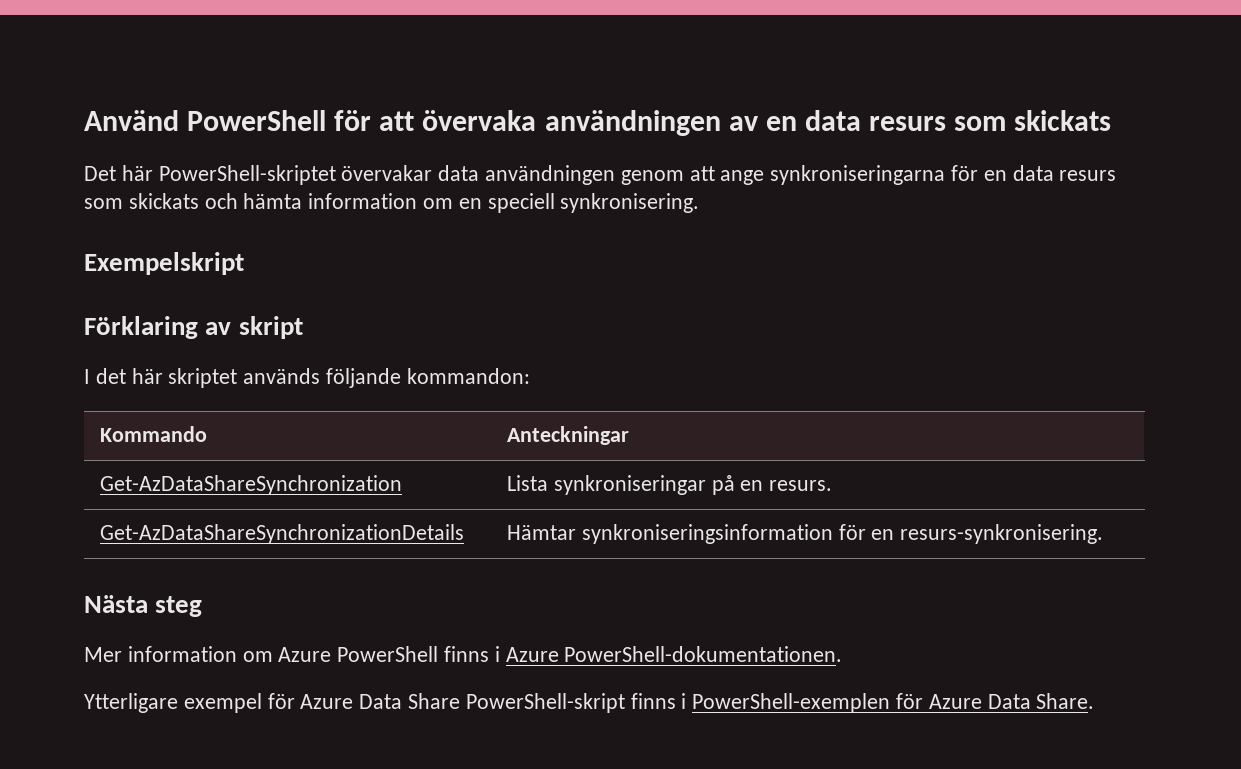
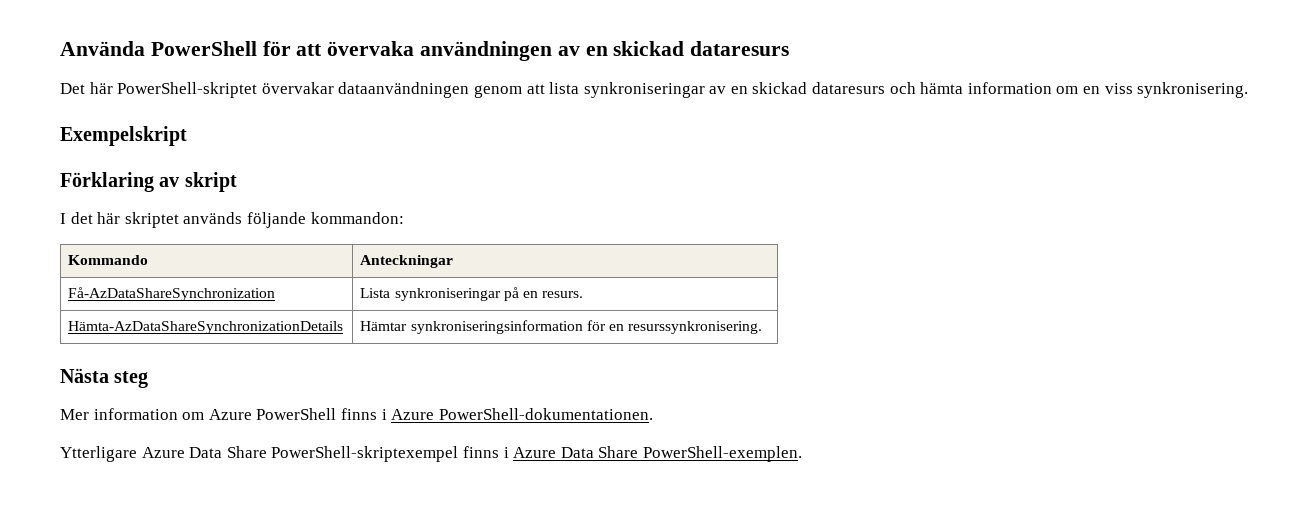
- Använd PowerShell för att övervaka användningen av en data resurs som skickats
+ Använda PowerShell för att övervaka användningen av en skickad dataresurs
- Det här PowerShell-skriptet övervakar data användningen genom att ange synkroniseringarna för en data resurs som skickats och hämta information om en speciell synkronisering.
+ Det här PowerShell-skriptet övervakar dataanvändningen genom att lista synkroniseringar av en skickad dataresurs och hämta information om en viss synkronisering.
- Get-AzDataShareSynchronization | Lista synkroniseringar på en resurs.
+ Få-AzDataShareSynchronization | Lista synkroniseringar på en resurs.
- Get-AzDataShareSynchronizationDetails | Hämtar synkroniseringsinformation för en resurs-synkronisering.
+ Hämta-AzDataShareSynchronizationDetails | Hämtar synkroniseringsinformation för en resurssynkronisering.
- Ytterligare exempel för Azure Data Share PowerShell-skript finns i PowerShell-exemplen för Azure Data Share.
+ Ytterligare Azure Data Share PowerShell-skriptexempel finns i Azure Data Share PowerShell-exemplen.

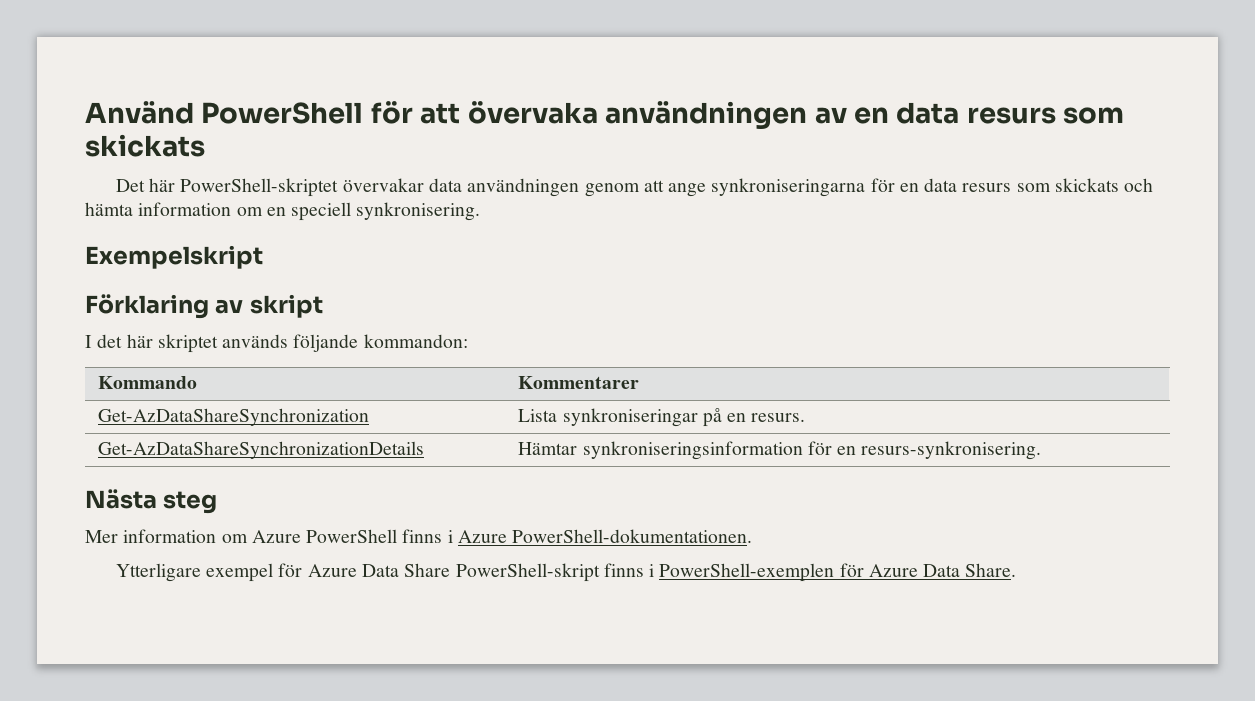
- Använda PowerShell för att övervaka användningen av en skickad dataresurs
+ Använd PowerShell för att övervaka användningen av en data resurs som skickats
- Det här PowerShell-skriptet övervakar dataanvändningen genom att lista synkroniseringar av en skickad dataresurs och hämta information om en viss synkronisering.
+ Det här PowerShell-skriptet övervakar data användningen genom att ange synkroniseringarna för en data resurs som skickats och hämta information om en speciell synkronisering.
- Kommando | Anteckningar
- Få-AzDataShareSynchronization | Lista synkroniseringar på en resurs.
+ Kommando | Kommentarer
+ Get-AzDataShareSynchronization | Lista synkroniseringar på en resurs.
- Hämta-AzDataShareSynchronizationDetails | Hämtar synkroniseringsinformation för en resurssynkronisering.
+ Get-AzDataShareSynchronizationDetails | Hämtar synkroniseringsinformation för en resurs-synkronisering.
- Ytterligare Azure Data Share PowerShell-skriptexempel finns i Azure Data Share PowerShell-exemplen.
+ Ytterligare exempel för Azure Data Share PowerShell-skript finns i PowerShell-exemplen för Azure Data Share.

